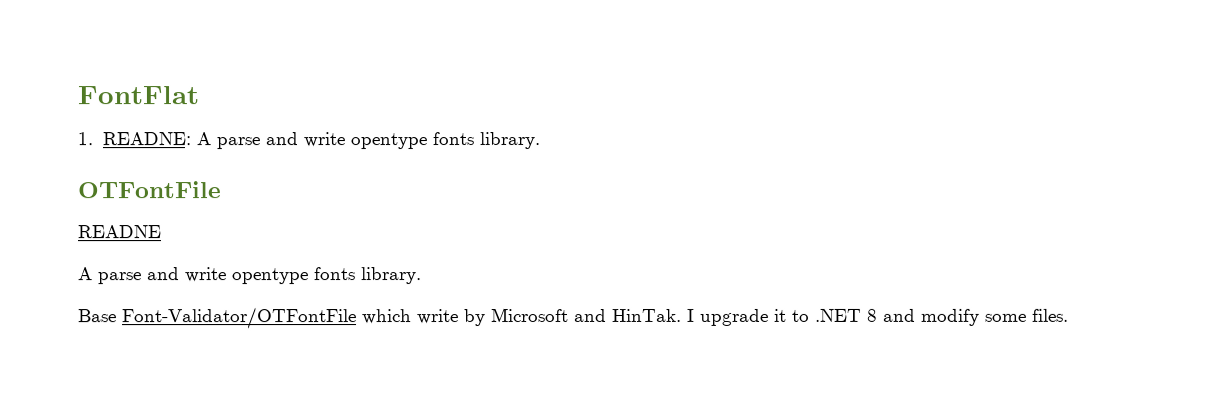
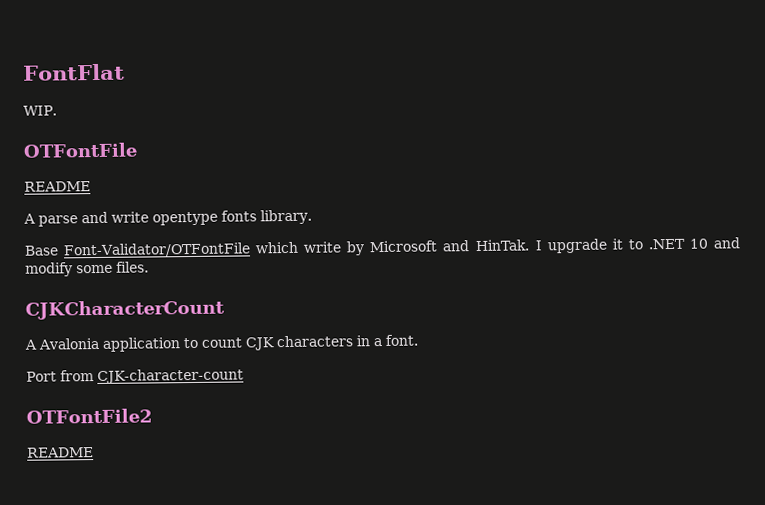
- 1. READNE: A parse and write opentype fonts library.
+ WIP.
  OTFontFile
- READNE
+ README
- I upgrade it to .NET 8 and modify some files.
+ I upgrade it to .NET 10 and modify some files.
+ CJKCharacterCount
+ A Avalonia application to count CJK characters in a font.
+ Port from CJK-character-count
+ OTFontFile2
+ README

